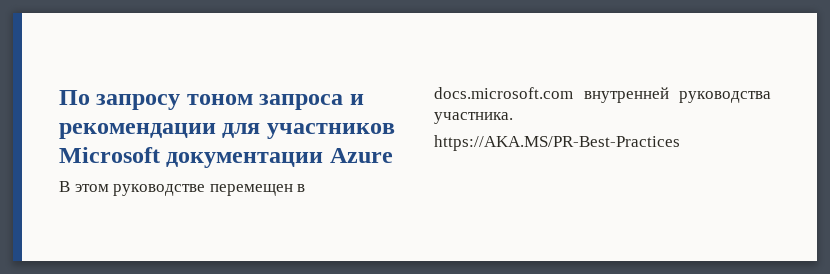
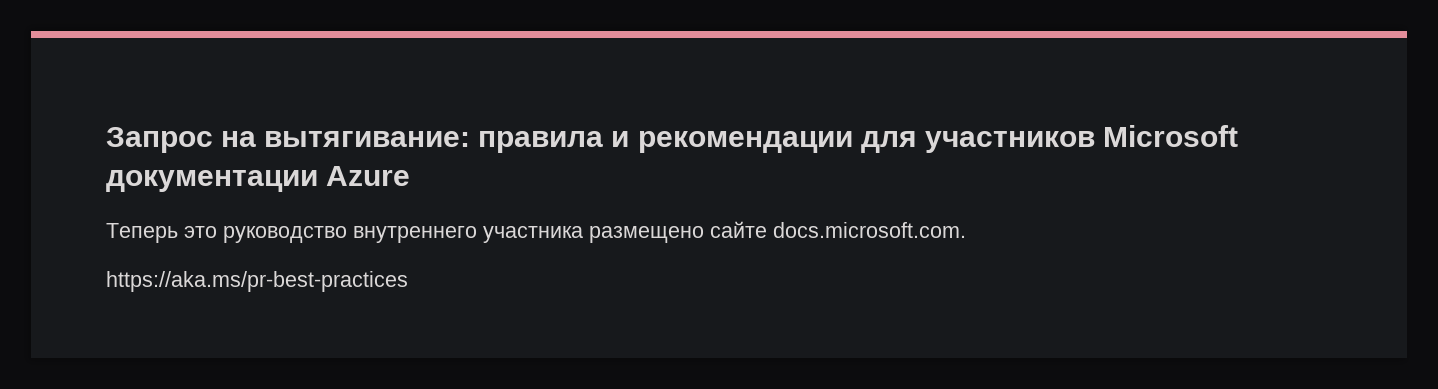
- По запросу тоном запроса и рекомендации для участников Microsoft документации Azure
+ Запрос на вытягивание: правила и рекомендации для участников Microsoft документации Azure
- В этом руководстве перемещен в docs.microsoft.com внутренней руководства участника.
- https://AKA.MS/PR-Best-Practices
+ Теперь это руководство внутреннего участника размещено сайте docs.microsoft.com.
+ https://aka.ms/pr-best-practices

